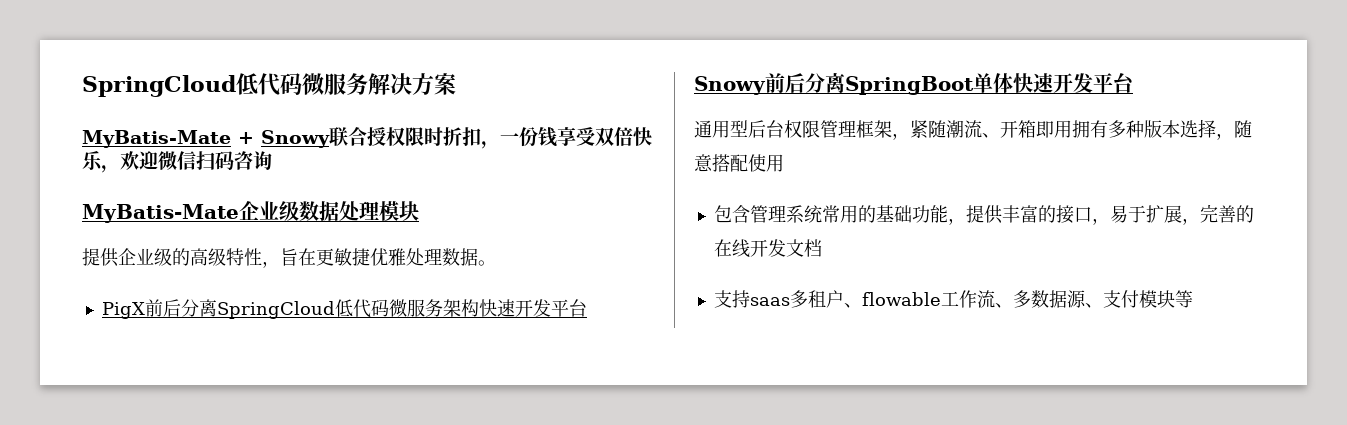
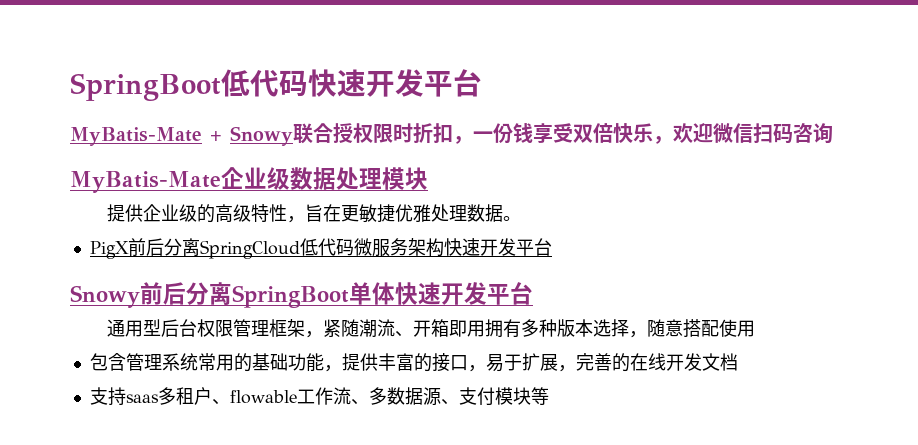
- SpringCloud低代码微服务解决方案
+ SpringBoot低代码快速开发平台

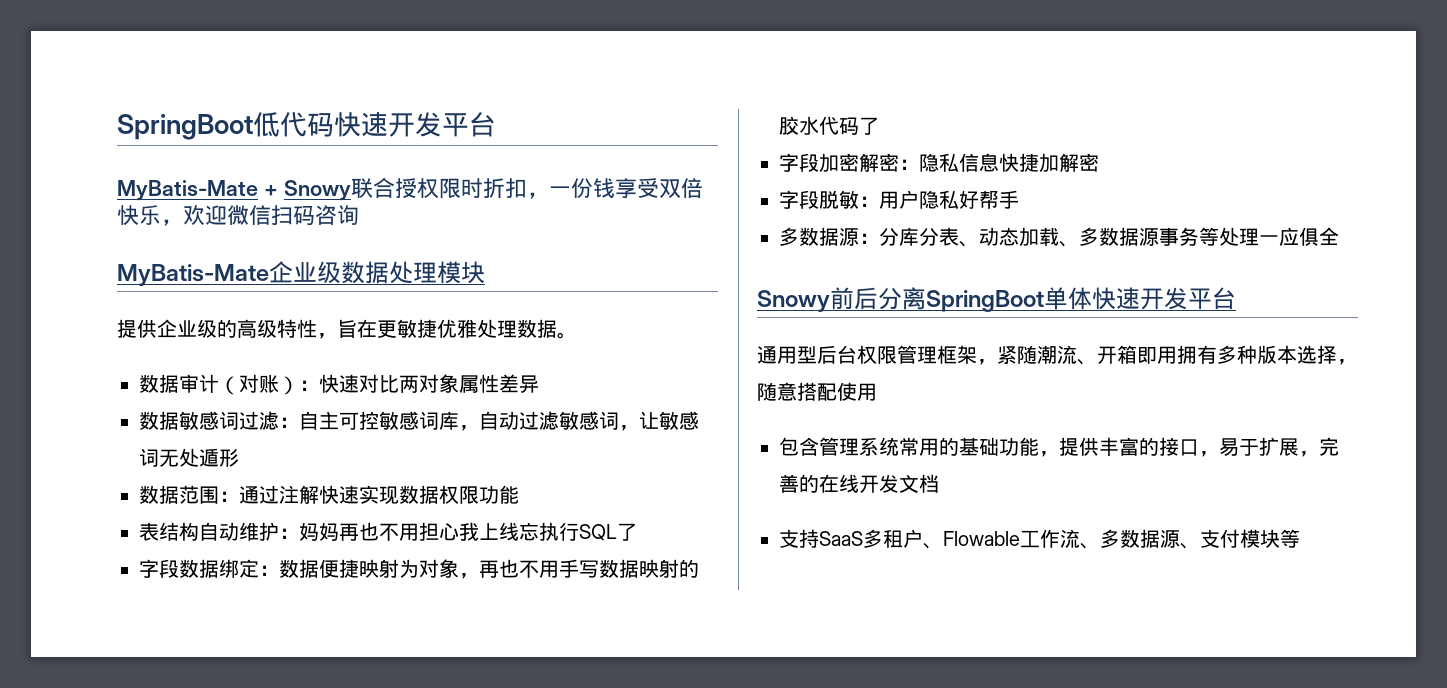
- PigX前后分离SpringCloud低代码微服务架构快速开发平台
+ 数据审计（对账）：快速对比两对象属性差异
+ 数据敏感词过滤：自主可控敏感词库，自动过滤敏感词，让敏感词无处遁形
+ 数据范围：通过注解快速实现数据权限功能
+ 表结构自动维护：妈妈再也不用担心我上线忘执行SQL了
+ 字段数据绑定：数据便捷映射为对象，再也不用手写数据映射的胶水代码了
+ 字段加密解密：隐私信息快捷加解密
+ 字段脱敏：用户隐私好帮手
+ 多数据源：分库分表、动态加载、多数据源事务等处理一应俱全
- 支持saas多租户、flowable工作流、多数据源、支付模块等
+ 支持SaaS多租户、Flowable工作流、多数据源、支付模块等

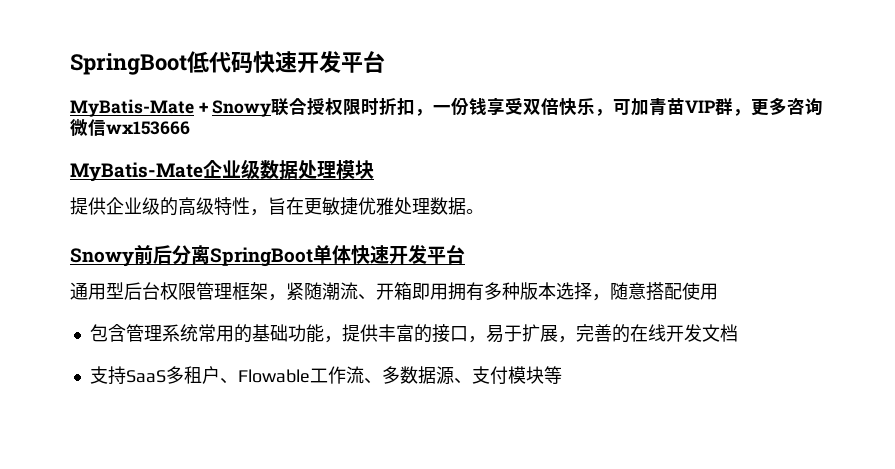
- MyBatis-Mate + Snowy联合授权限时折扣，一份钱享受双倍快乐，欢迎微信扫码咨询
+ MyBatis-Mate + Snowy联合授权限时折扣，一份钱享受双倍快乐，可加青苗VIP群，更多咨询微信wx153666
- 数据审计（对账）：快速对比两对象属性差异
- 数据敏感词过滤：自主可控敏感词库，自动过滤敏感词，让敏感词无处遁形
- 数据范围：通过注解快速实现数据权限功能
- 表结构自动维护：妈妈再也不用担心我上线忘执行SQL了
- 字段数据绑定：数据便捷映射为对象，再也不用手写数据映射的胶水代码了
- 字段加密解密：隐私信息快捷加解密
- 字段脱敏：用户隐私好帮手
- 多数据源：分库分表、动态加载、多数据源事务等处理一应俱全

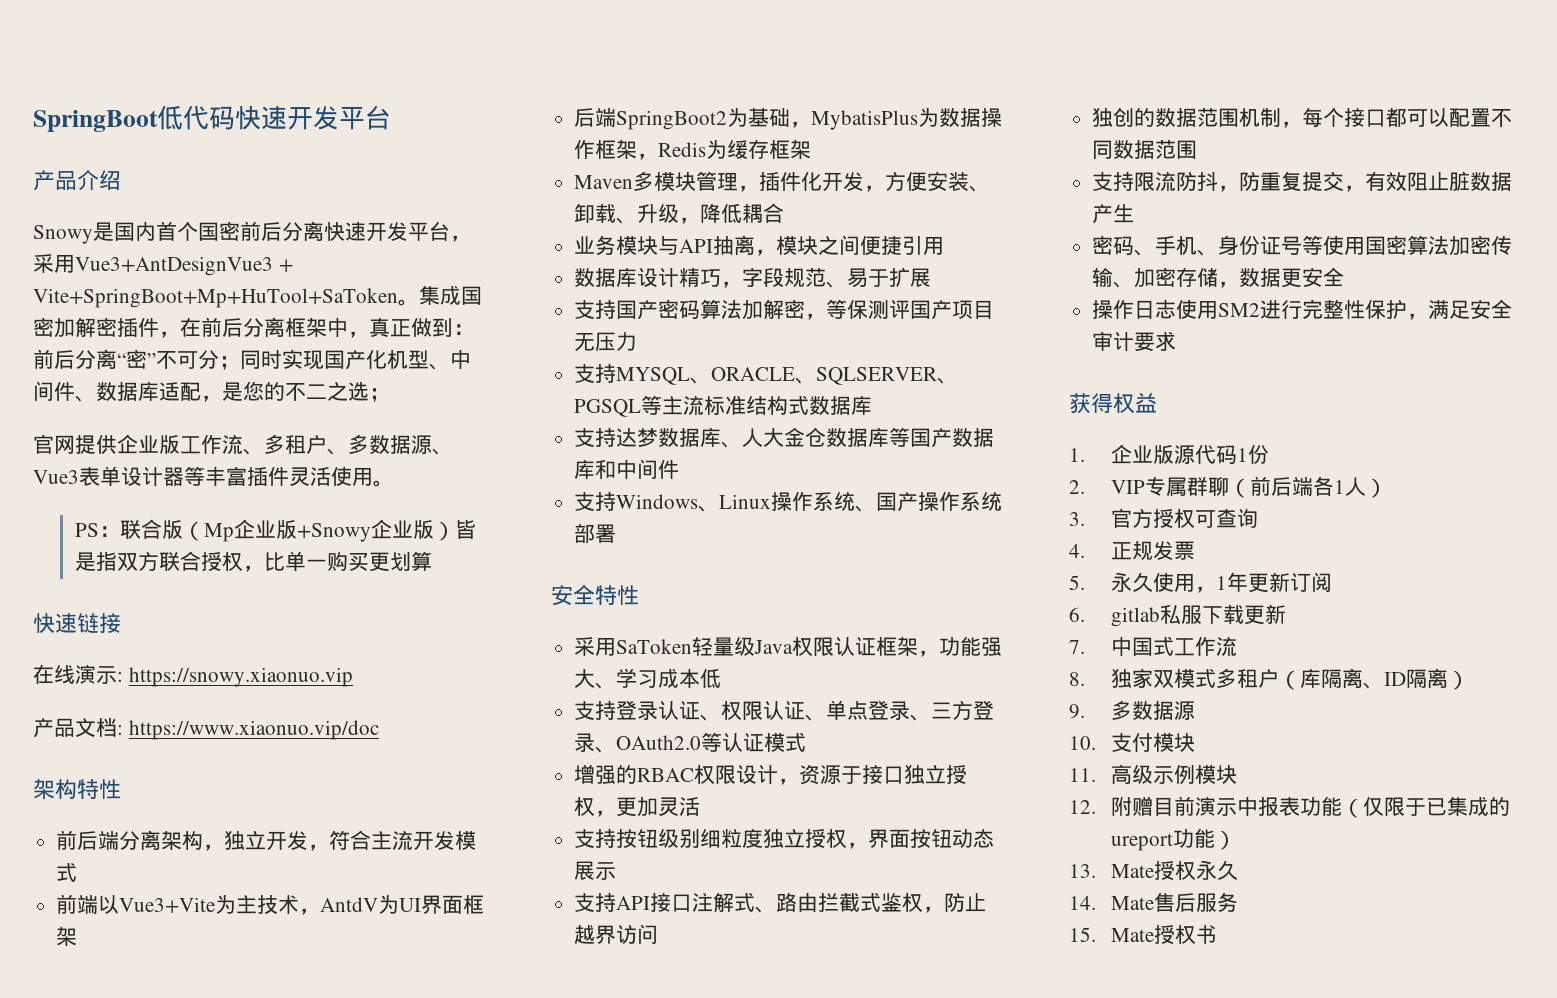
- MyBatis-Mate + Snowy联合授权限时折扣，一份钱享受双倍快乐，可加青苗VIP群，更多咨询微信wx153666
- MyBatis-Mate企业级数据处理模块
- 提供企业级的高级特性，旨在更敏捷优雅处理数据。
- Snowy前后分离SpringBoot单体快速开发平台
- 通用型后台权限管理框架，紧随潮流、开箱即用拥有多种版本选择，随意搭配使用
- 包含管理系统常用的基础功能，提供丰富的接口，易于扩展，完善的在线开发文档
- 支持SaaS多租户、Flowable工作流、多数据源、支付模块等
+ 产品介绍
+ Snowy是国内首个国密前后分离快速开发平台，采用Vue3+AntDesignVue3 + Vite+SpringBoot+Mp+HuTool+SaToken。集成国密加解密插件，在前后分离框架中，真正做到：前后分离“密”不可分；同时实现国产化机型、中间件、数据库适配，是您的不二之选；
+ 官网提供企业版工作流、多租户、多数据源、Vue3表单设计器等丰富插件灵活使用。
+ PS：联合版（Mp企业版+Snowy企业版）皆是指双方联合授权，比单一购买更划算
+ 快速链接
+ 在线演示: https://snowy.xiaonuo.vip
+ 产品文档: https://www.xiaonuo.vip/doc
+ 架构特性
+ 前后端分离架构，独立开发，符合主流开发模式
+ 前端以Vue3+Vite为主技术，AntdV为UI界面框架
+ 后端SpringBoot2为基础，MybatisPlus为数据操作框架，Redis为缓存框架
+ Maven多模块管理，插件化开发，方便安装、卸载、升级，降低耦合
+ 业务模块与API抽离，模块之间便捷引用
+ 数据库设计精巧，字段规范、易于扩展
+ 支持国产密码算法加解密，等保测评国产项目无压力
+ 支持MYSQL、ORACLE、SQLSERVER、PGSQL等主流标准结构式数据库
+ 支持达梦数据库、人大金仓数据库等国产数据库和中间件
+ 支持Windows、Linux操作系统、国产操作系统部署
+ 安全特性
+ 采用SaToken轻量级Java权限认证框架，功能强大、学习成本低
+ 支持登录认证、权限认证、单点登录、三方登录、OAuth2.0等认证模式
+ 增强的RBAC权限设计，资源于接口独立授权，更加灵活
+ 支持按钮级别细粒度独立授权，界面按钮动态展示
+ 支持API接口注解式、路由拦截式鉴权，防止越界访问
+ 独创的数据范围机制，每个接口都可以配置不同数据范围
+ 支持限流防抖，防重复提交，有效阻止脏数据产生
+ 密码、手机、身份证号等使用国密算法加密传输、加密存储，数据更安全
+ 操作日志使用SM2进行完整性保护，满足安全审计要求
+ 获得权益
+ 1.企业版源代码1份
+ 2. VIP专属群聊（前后端各1人）
+ 3.官方授权可查询
+ 4.正规发票
+ 5.永久使用，1年更新订阅
+ 6. gitlab私服下载更新
+ 7.中国式工作流
+ 8.独家双模式多租户（库隔离、ID隔离）
+ 9.多数据源
+ 10.支付模块
+ 11.高级示例模块
+ 12.附赠目前演示中报表功能（仅限于已集成的ureport功能）
+ 13. Mate授权永久
+ 14. Mate售后服务
+ 15. Mate授权书

